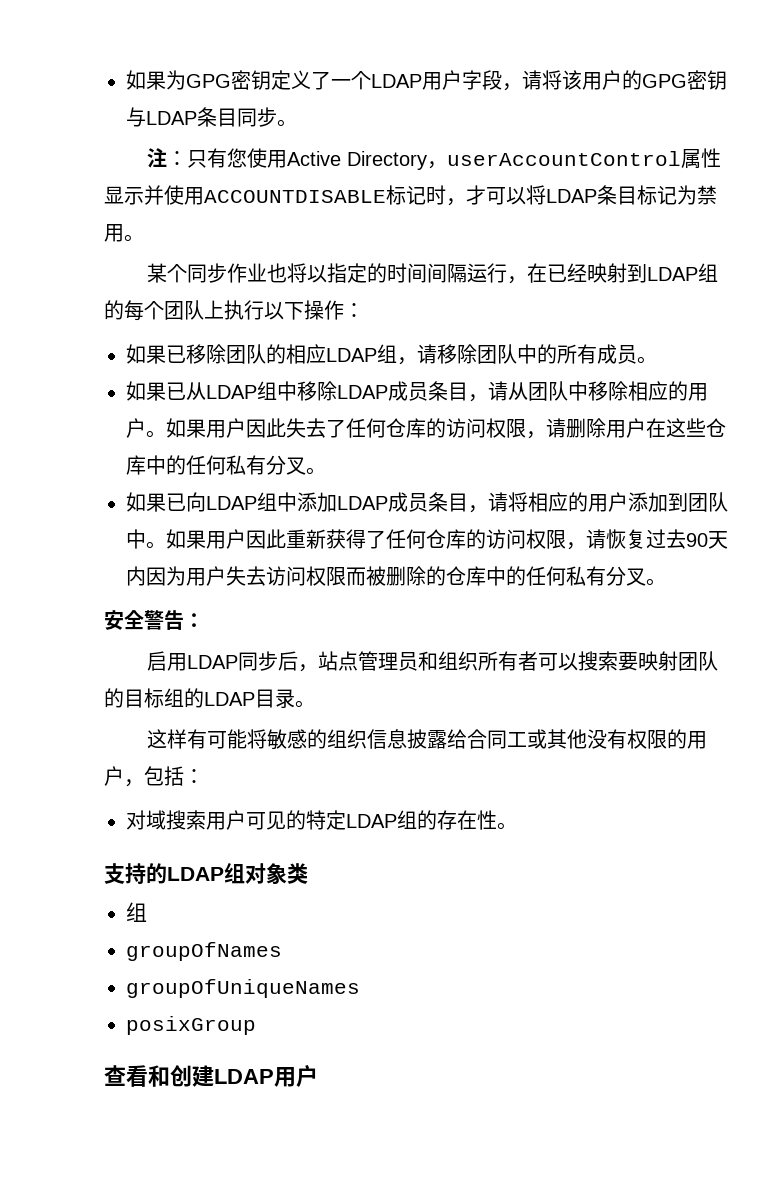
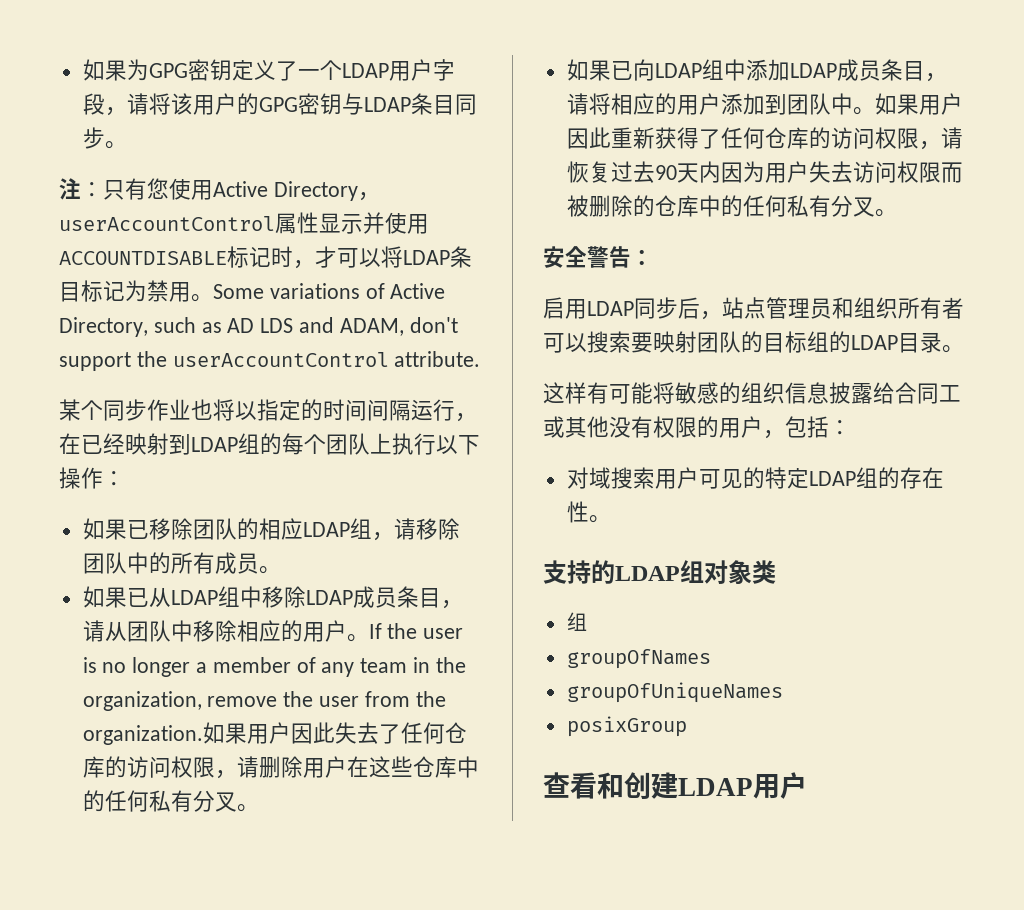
+ Some variations of Active Directory, such as AD LDS and ADAM, don't support the userAccountControl attribute.
+ If the user is no longer a member of any team in the organization, remove the user from the organization.

